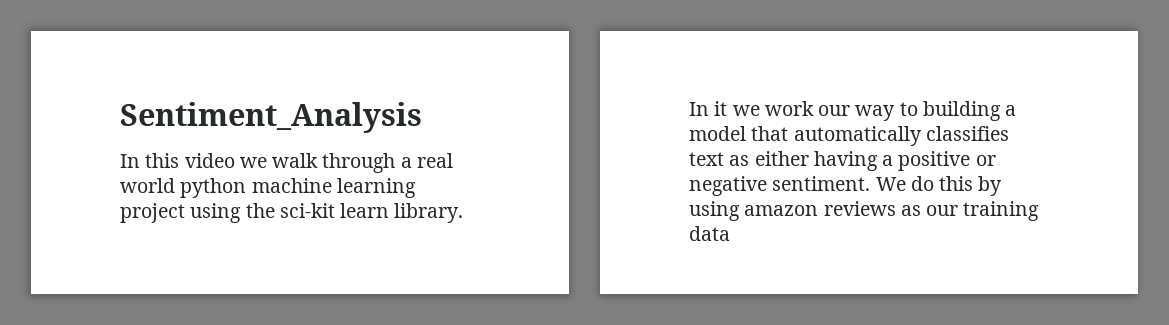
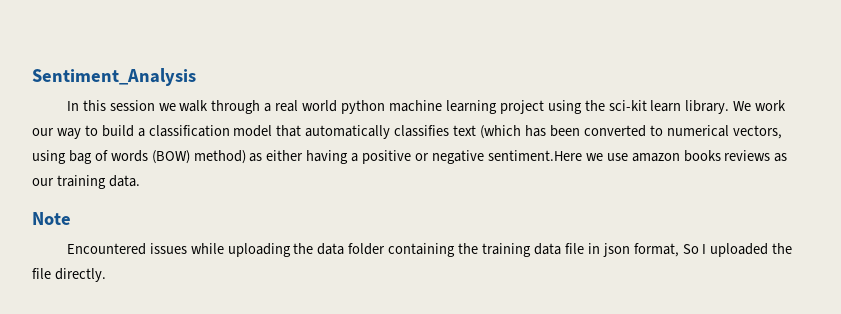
- In this video we walk through a real world python machine learning project using the sci-kit learn library.
+ In this session we walk through a real world python machine learning project using the sci-kit learn library.
- In it we work our way to building a model that automatically classifies text as either having a positive or negative sentiment. We do this by using amazon reviews as our training data
+ We work our way to build a classification model that automatically classifies text (which has been converted to numerical vectors, using bag of words (BOW) method) as either having a positive or negative sentiment.Here we use amazon books reviews as our training data.
+ Note
+ Encountered issues while uploading the data folder containing the training data file in json format, So I uploaded the file directly.

